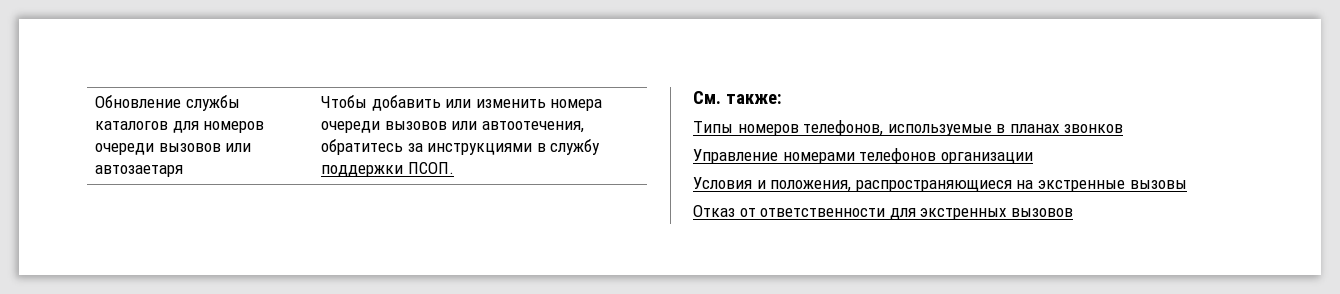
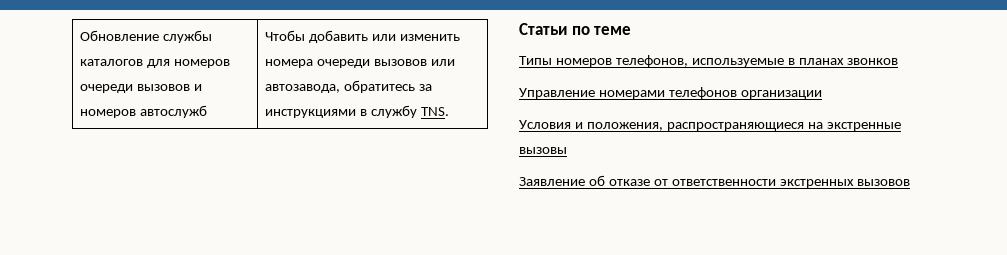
- Обновление службы каталогов для номеров очереди вызовов или автозаетаря | Чтобы добавить или изменить номера очереди вызовов или автоотечения, обратитесь за инструкциями в службу поддержки ПСОП.
- См. также:
+ Обновление службы каталогов для номеров очереди вызовов и номеров автослужб | Чтобы добавить или изменить номера очереди вызовов или автозавода, обратитесь за инструкциями в службу TNS.
+ Статьи по теме
- Отказ от ответственности для экстренных вызовов
+ Заявление об отказе от ответственности экстренных вызовов

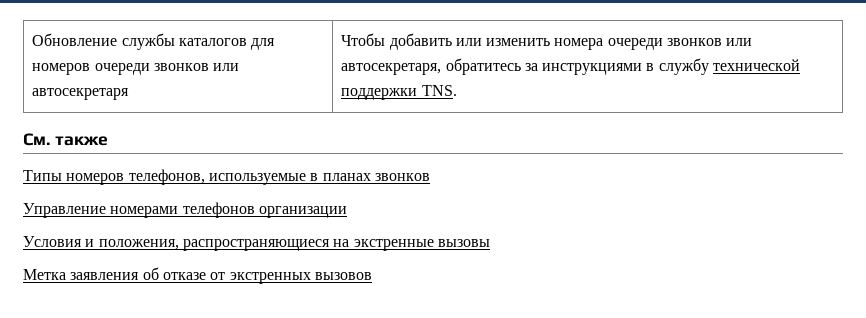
- Обновление службы каталогов для номеров очереди вызовов и номеров автослужб | Чтобы добавить или изменить номера очереди вызовов или автозавода, обратитесь за инструкциями в службу TNS.
+ Обновление службы каталогов для номеров очереди звонков или автосекретаря | Чтобы добавить или изменить номера очереди звонков или автосекретаря, обратитесь за инструкциями в службу технической поддержки TNS.
- Статьи по теме
+ См. также
- Заявление об отказе от ответственности экстренных вызовов
+ Метка заявления об отказе от экстренных вызовов

